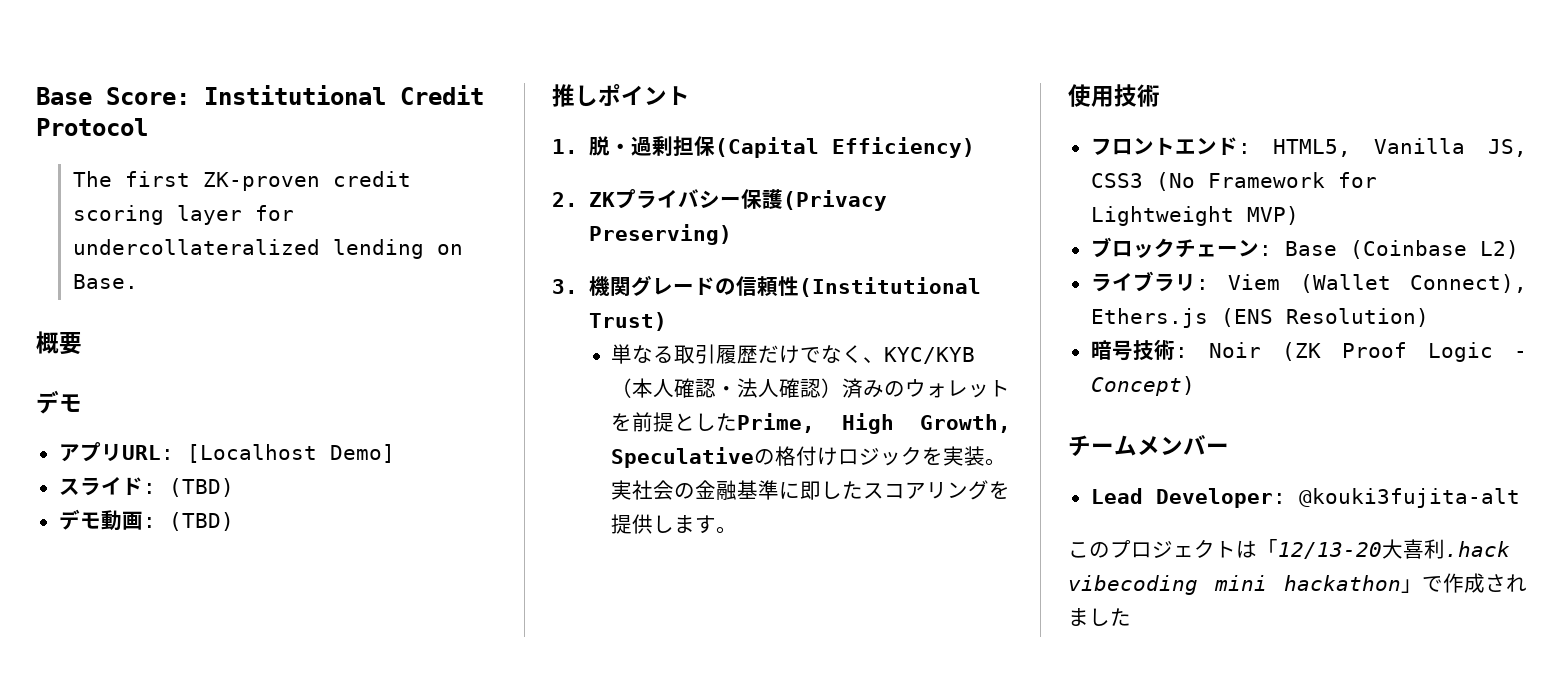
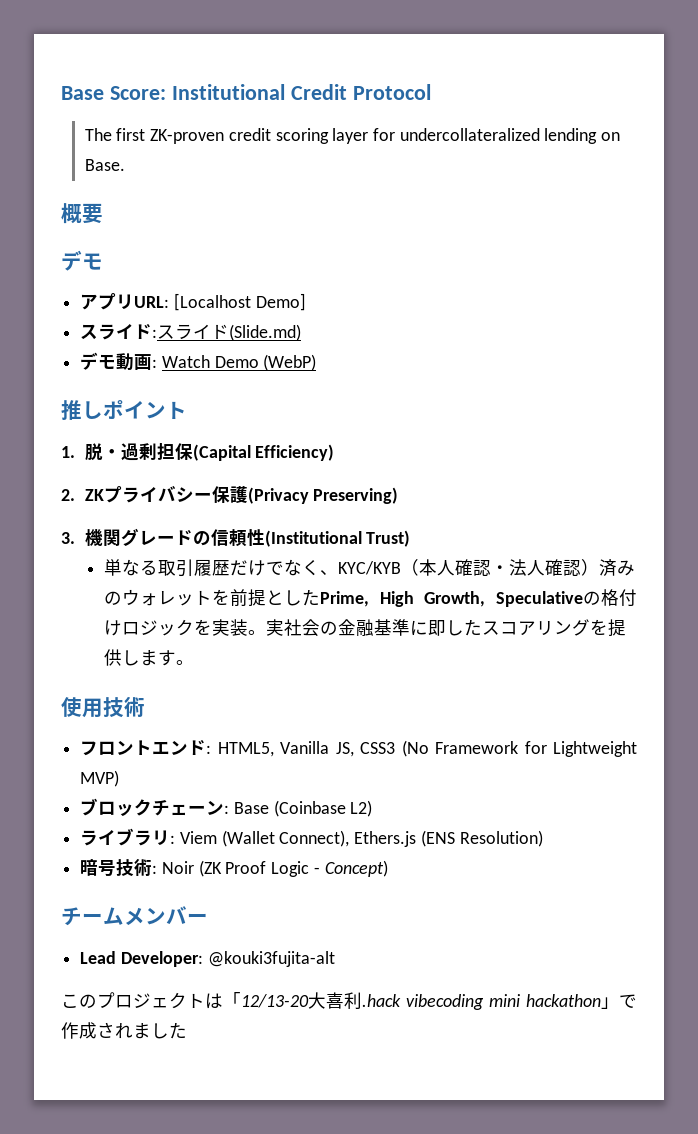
- スライド: (TBD)
+ スライド:スライド(Slide.md)
- デモ動画: (TBD)
+ デモ動画: Watch Demo (WebP)

